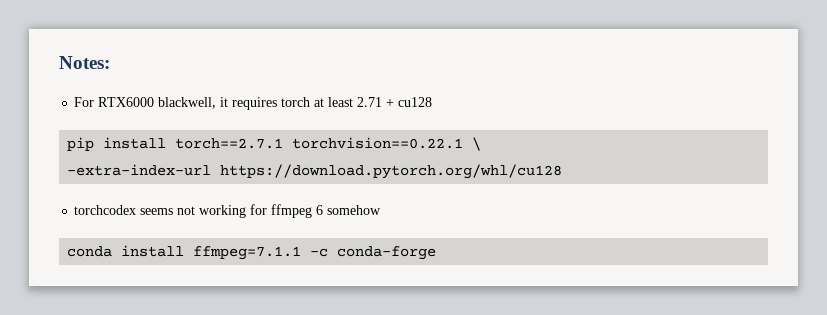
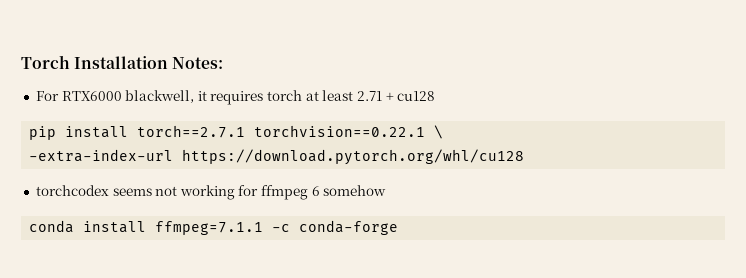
- Notes:
+ Torch Installation Notes:

